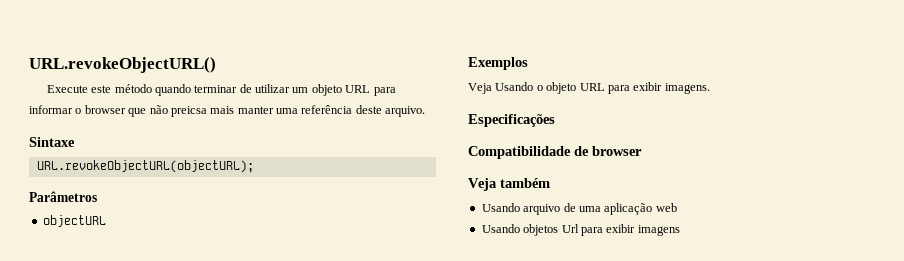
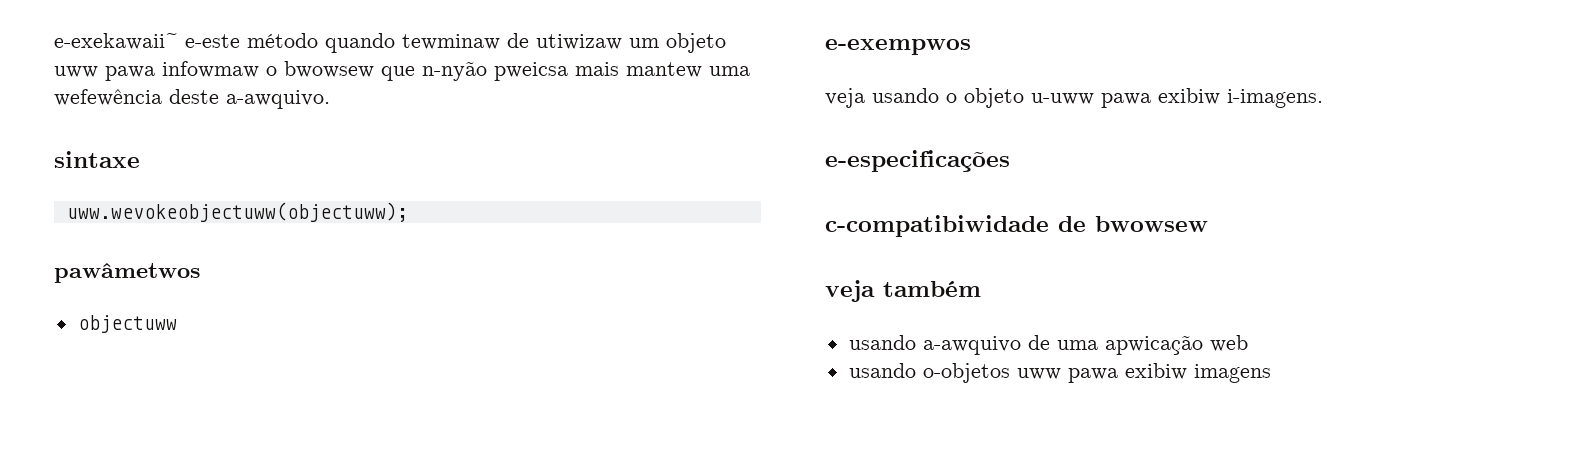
- URL.revokeObjectURL()
- Execute este método quando terminar de utilizar um objeto URL para informar o browser que não preicsa mais manter uma referência deste arquivo.
- Sintaxe
- URL.revokeObjectURL(objectURL);
- Parâmetros
- objectURL
- Exemplos
- Veja Usando o objeto URL para exibir imagens.
- Especificações
- Compatibilidade de browser
- Veja também
+ e-exekawaii~ e-este método quando tewminaw de utiwizaw um objeto uww pawa infowmaw o bwowsew que n-nyão pweicsa mais mantew uma wefewência deste a-awquivo.
+ sintaxe
+ uww.wevokeobjectuww(objectuww);
+ pawâmetwos
+ objectuww
+ e-exempwos
+ veja usando o objeto u-uww pawa exibiw i-imagens.
+ e-especificações
+ c-compatibiwidade de bwowsew
+ veja também
- Usando arquivo de uma aplicação web
+ usando a-awquivo de uma apwicação web
- Usando objetos Url para exibir imagens
+ usando o-objetos uww pawa exibiw imagens

